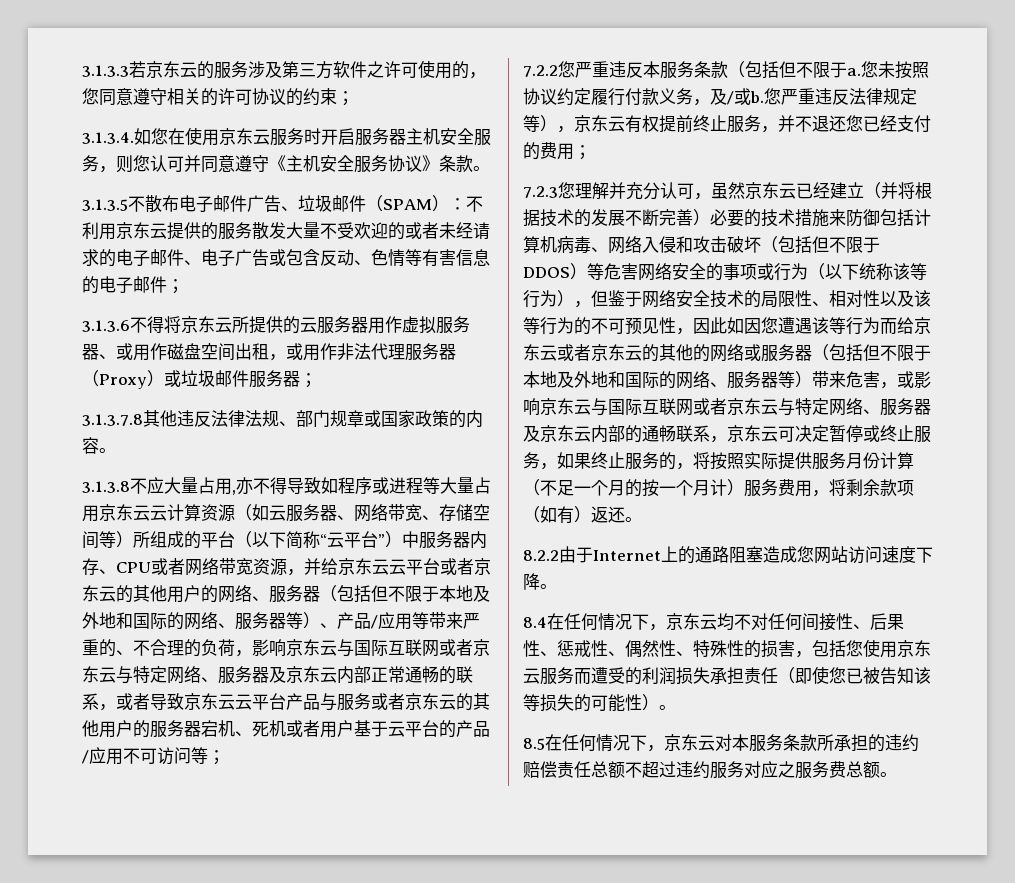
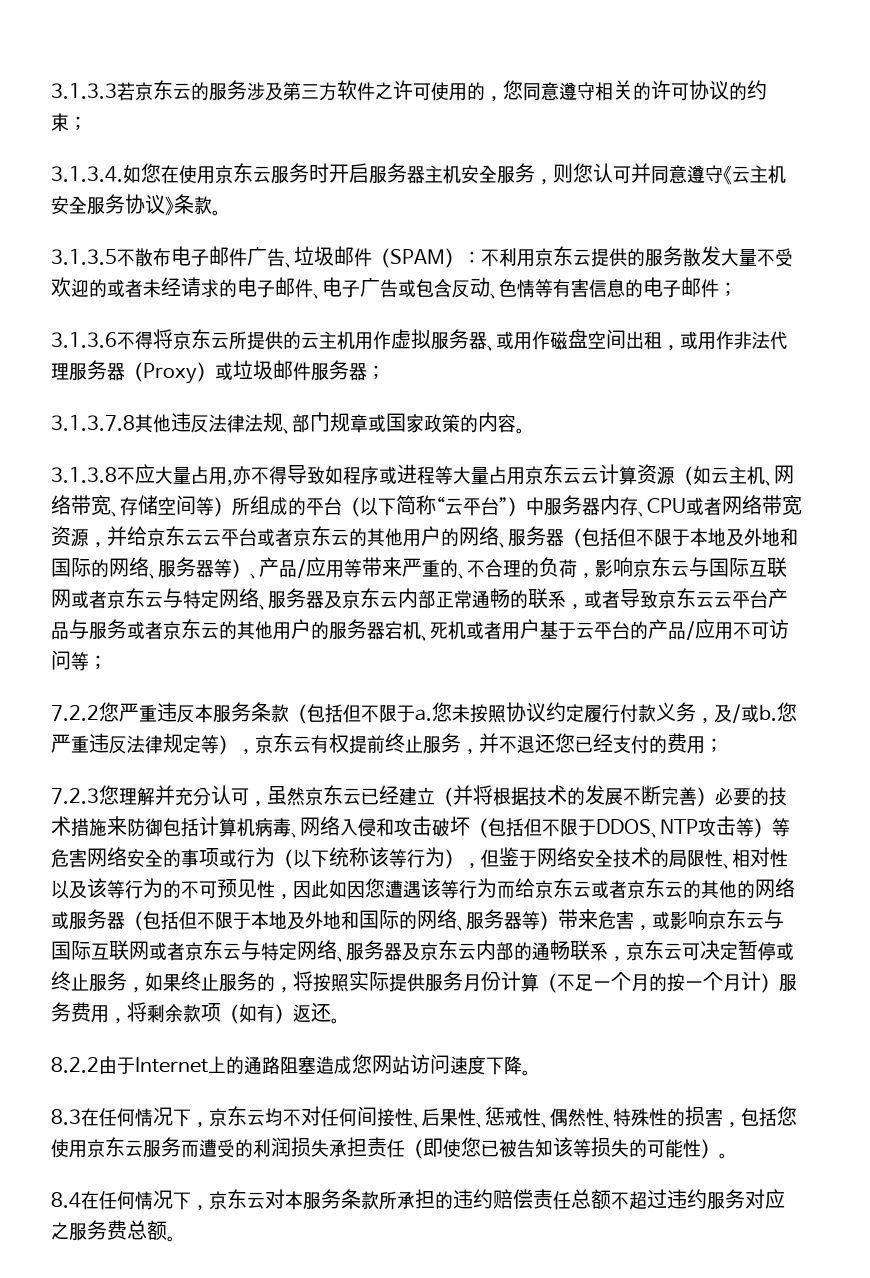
- 3.1.3.4.如您在使用京东云服务时开启服务器主机安全服务，则您认可并同意遵守《主机安全服务协议》条款。
+ 3.1.3.4.如您在使用京东云服务时开启服务器主机安全服务，则您认可并同意遵守《云主机安全服务协议》条款。
- 3.1.3.6不得将京东云所提供的云服务器用作虚拟服务器、或用作磁盘空间出租，或用作非法代理服务器（Proxy）或垃圾邮件服务器；
+ 3.1.3.6不得将京东云所提供的云主机用作虚拟服务器、或用作磁盘空间出租，或用作非法代理服务器（Proxy）或垃圾邮件服务器；
- 3.1.3.8不应大量占用,亦不得导致如程序或进程等大量占用京东云云计算资源（如云服务器、网络带宽、存储空间等）所组成的平台（以下简称“云平台”）中服务器内存、CPU或者网络带宽资源，并给京东云云平台或者京东云的其他用户的网络、服务器（包括但不限于本地及外地和国际的网络、服务器等）、产品/应用等带来严重的、不合理的负荷，影响京东云与国际互联网或者京东云与特定网络、服务器及京东云内部正常通畅的联系，或者导致京东云云平台产品与服务或者京东云的其他用户的服务器宕机、死机或者用户基于云平台的产品/应用不可访问等；
+ 3.1.3.8不应大量占用,亦不得导致如程序或进程等大量占用京东云云计算资源（如云主机、网络带宽、存储空间等）所组成的平台（以下简称“云平台”）中服务器内存、CPU或者网络带宽资源，并给京东云云平台或者京东云的其他用户的网络、服务器（包括但不限于本地及外地和国际的网络、服务器等）、产品/应用等带来严重的、不合理的负荷，影响京东云与国际互联网或者京东云与特定网络、服务器及京东云内部正常通畅的联系，或者导致京东云云平台产品与服务或者京东云的其他用户的服务器宕机、死机或者用户基于云平台的产品/应用不可访问等；
- 7.2.3您理解并充分认可，虽然京东云已经建立（并将根据技术的发展不断完善）必要的技术措施来防御包括计算机病毒、网络入侵和攻击破坏（包括但不限于DDOS）等危害网络安全的事项或行为（以下统称该等行为），但鉴于网络安全技术的局限性、相对性以及该等行为的不可预见性，因此如因您遭遇该等行为而给京东云或者京东云的其他的网络或服务器（包括但不限于本地及外地和国际的网络、服务器等）带来危害，或影响京东云与国际互联网或者京东云与特定网络、服务器及京东云内部的通畅联系，京东云可决定暂停或终止服务，如果终止服务的，将按照实际提供服务月份计算（不足一个月的按一个月计）服务费用，将剩余款项（如有）返还。
+ 7.2.3您理解并充分认可，虽然京东云已经建立（并将根据技术的发展不断完善）必要的技术措施来防御包括计算机病毒、网络入侵和攻击破坏（包括但不限于DDOS、NTP攻击等）等危害网络安全的事项或行为（以下统称该等行为），但鉴于网络安全技术的局限性、相对性以及该等行为的不可预见性，因此如因您遭遇该等行为而给京东云或者京东云的其他的网络或服务器（包括但不限于本地及外地和国际的网络、服务器等）带来危害，或影响京东云与国际互联网或者京东云与特定网络、服务器及京东云内部的通畅联系，京东云可决定暂停或终止服务，如果终止服务的，将按照实际提供服务月份计算（不足一个月的按一个月计）服务费用，将剩余款项（如有）返还。
- 8.4在任何情况下，京东云均不对任何间接性、后果性、惩戒性、偶然性、特殊性的损害，包括您使用京东云服务而遭受的利润损失承担责任（即使您已被告知该等损失的可能性）。
+ 8.3在任何情况下，京东云均不对任何间接性、后果性、惩戒性、偶然性、特殊性的损害，包括您使用京东云服务而遭受的利润损失承担责任（即使您已被告知该等损失的可能性）。
- 8.5在任何情况下，京东云对本服务条款所承担的违约赔偿责任总额不超过违约服务对应之服务费总额。
+ 8.4在任何情况下，京东云对本服务条款所承担的违约赔偿责任总额不超过违约服务对应之服务费总额。

